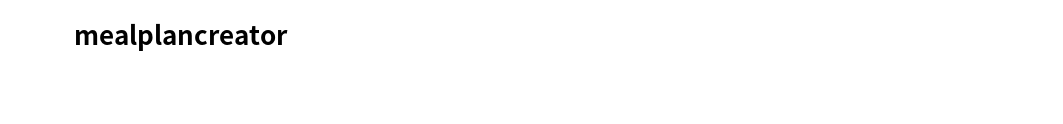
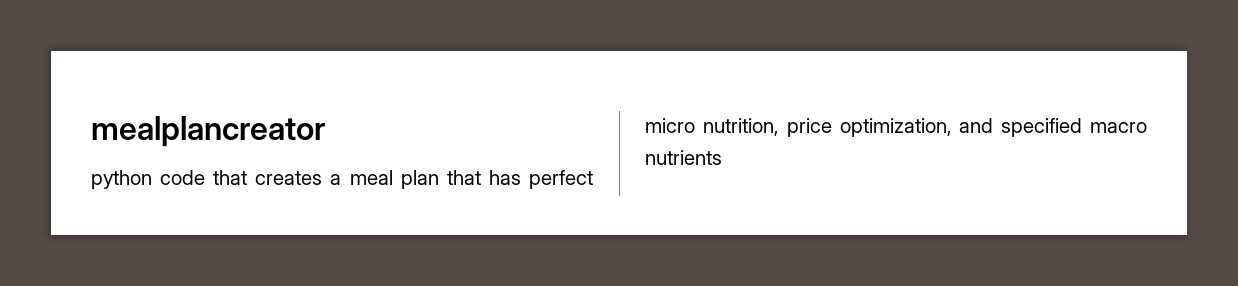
+ python code that creates a meal plan that has perfect micro nutrition, price optimization, and specified macro nutrients

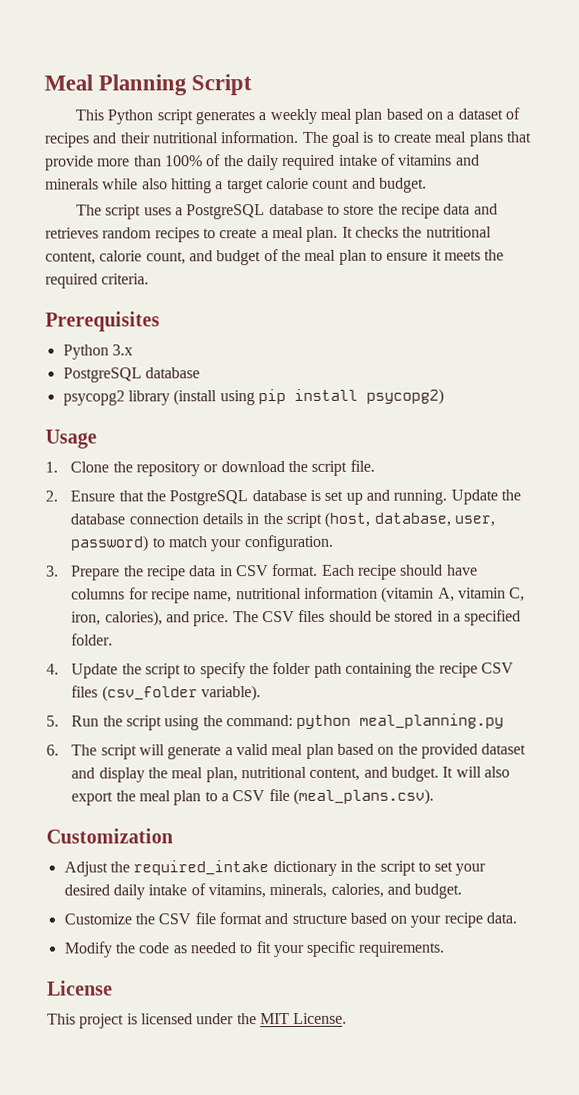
- mealplancreator
- python code that creates a meal plan that has perfect micro nutrition, price optimization, and specified macro nutrients
+ Meal Planning Script
+ This Python script generates a weekly meal plan based on a dataset of recipes and their nutritional information. The goal is to create meal plans that provide more than 100% of the daily required intake of vitamins and minerals while also hitting a target calorie count and budget.
+ The script uses a PostgreSQL database to store the recipe data and retrieves random recipes to create a meal plan. It checks the nutritional content, calorie count, and budget of the meal plan to ensure it meets the required criteria.
+ Prerequisites
+ Python 3.x
+ PostgreSQL database
+ psycopg2 library (install using pip install psycopg2)
+ Usage
+ 1. Clone the repository or download the script file.
+ 2. Ensure that the PostgreSQL database is set up and running. Update the database connection details in the script (host, database, user, password) to match your configuration.
+ 3. Prepare the recipe data in CSV format. Each recipe should have columns for recipe name, nutritional information (vitamin A, vitamin C, iron, calories), and price. The CSV files should be stored in a specified folder.
+ 4. Update the script to specify the folder path containing the recipe CSV files (csv_folder variable).
+ 5. Run the script using the command: python meal_planning.py
+ 6. The script will generate a valid meal plan based on the provided dataset and display the meal plan, nutritional content, and budget. It will also export the meal plan to a CSV file (meal_plans.csv).
+ Customization
+ Adjust the required_intake dictionary in the script to set your desired daily intake of vitamins, minerals, calories, and budget.
+ Customize the CSV file format and structure based on your recipe data.
+ Modify the code as needed to fit your specific requirements.
+ License
+ This project is licensed under the MIT License.

